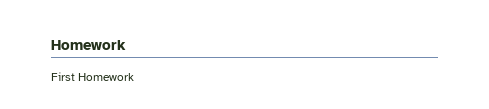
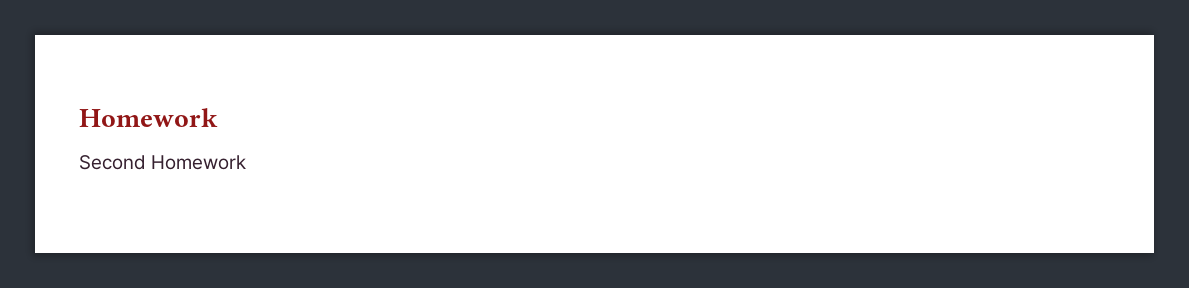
- First Homework
+ Second Homework

